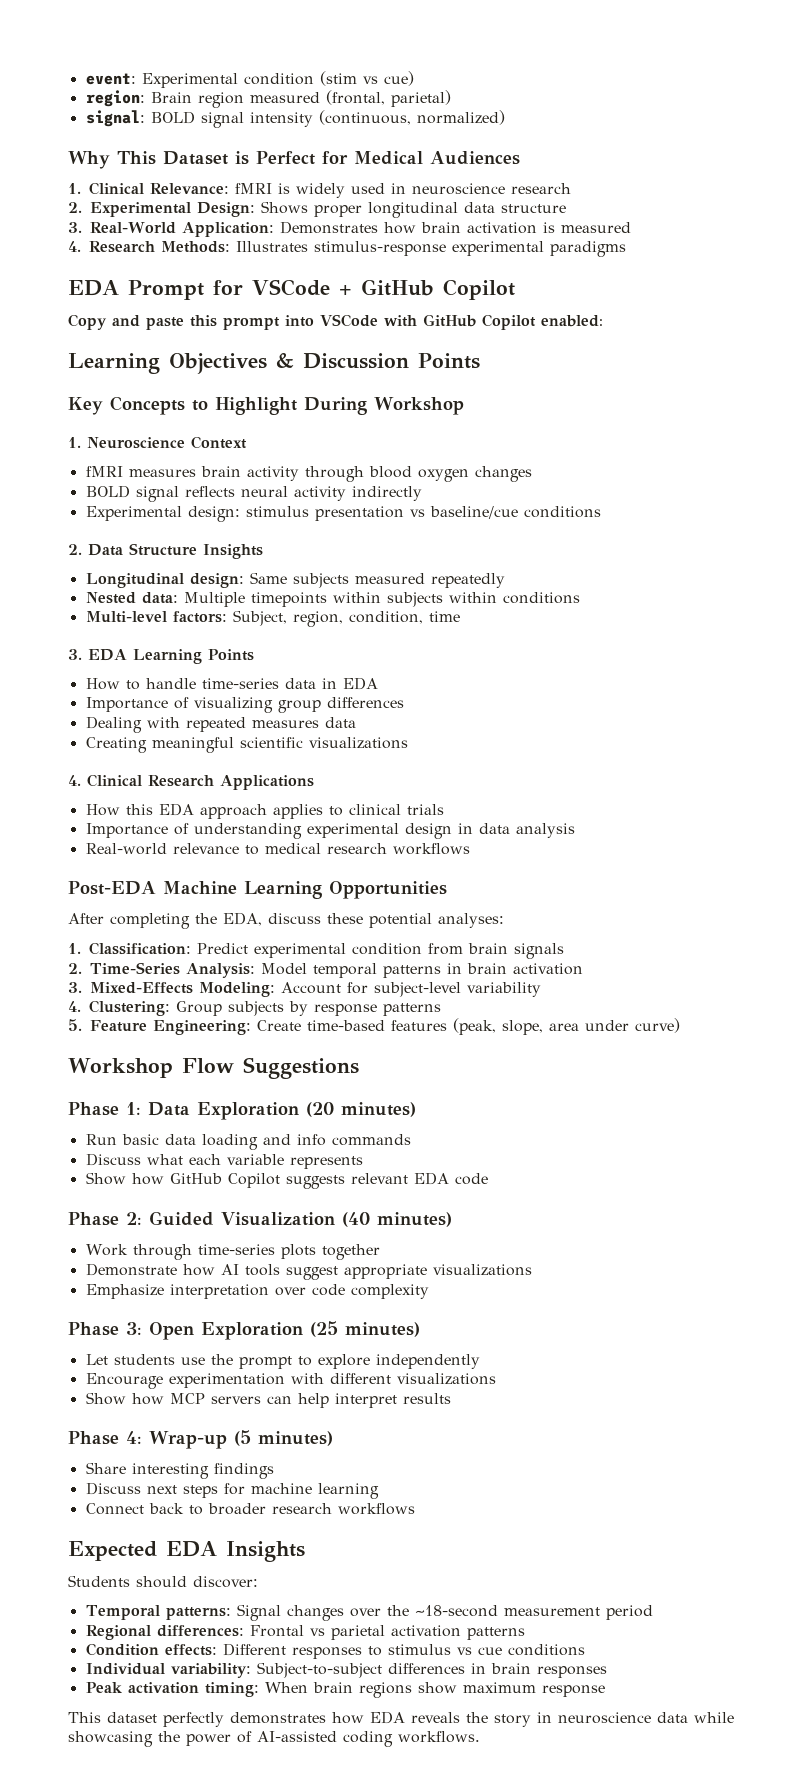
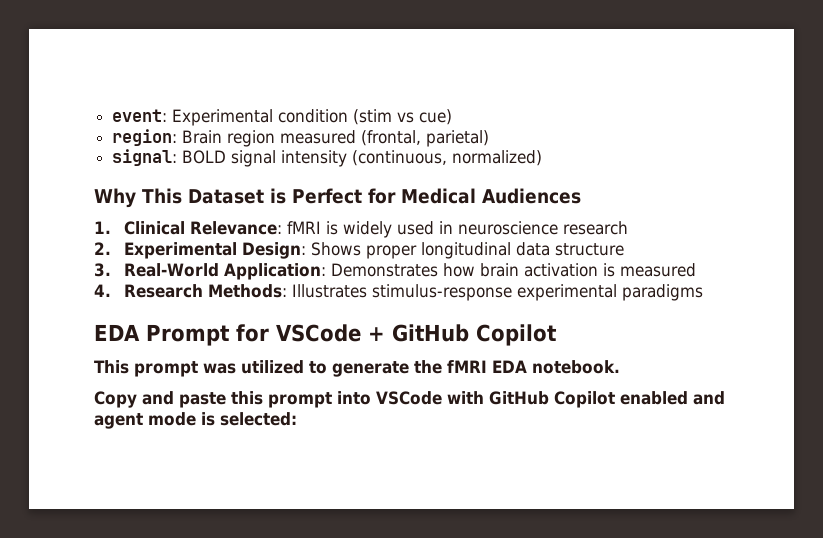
+ This prompt was utilized to generate the fMRI EDA notebook.
- Copy and paste this prompt into VSCode with GitHub Copilot enabled:
- Learning Objectives & Discussion Points
- Key Concepts to Highlight During Workshop
- 1. Neuroscience Context
- fMRI measures brain activity through blood oxygen changes
- BOLD signal reflects neural activity indirectly
- Experimental design: stimulus presentation vs baseline/cue conditions
- 2. Data Structure Insights
- Longitudinal design: Same subjects measured repeatedly
- Nested data: Multiple timepoints within subjects within conditions
- Multi-level factors: Subject, region, condition, time
- 3. EDA Learning Points
- How to handle time-series data in EDA
- Importance of visualizing group differences
- Dealing with repeated measures data
- Creating meaningful scientific visualizations
- 4. Clinical Research Applications
- How this EDA approach applies to clinical trials
- Importance of understanding experimental design in data analysis
- Real-world relevance to medical research workflows
- Post-EDA Machine Learning Opportunities
- After completing the EDA, discuss these potential analyses:
- 1. Classification: Predict experimental condition from brain signals
- 2. Time-Series Analysis: Model temporal patterns in brain activation
- 3. Mixed-Effects Modeling: Account for subject-level variability
- 4. Clustering: Group subjects by response patterns
- 5. Feature Engineering: Create time-based features (peak, slope, area under curve)
- Workshop Flow Suggestions
- Phase 1: Data Exploration (20 minutes)
- Run basic data loading and info commands
- Discuss what each variable represents
- Show how GitHub Copilot suggests relevant EDA code
- Phase 2: Guided Visualization (40 minutes)
- Work through time-series plots together
- Demonstrate how AI tools suggest appropriate visualizations
- Emphasize interpretation over code complexity
- Phase 3: Open Exploration (25 minutes)
- Let students use the prompt to explore independently
- Encourage experimentation with different visualizations
- Show how MCP servers can help interpret results
- Phase 4: Wrap-up (5 minutes)
- Share interesting findings
- Discuss next steps for machine learning
- Connect back to broader research workflows
- Expected EDA Insights
- Students should discover:
- Temporal patterns: Signal changes over the ~18-second measurement period
- Regional differences: Frontal vs parietal activation patterns
- Condition effects: Different responses to stimulus vs cue conditions
- Individual variability: Subject-to-subject differences in brain responses
- Peak activation timing: When brain regions show maximum response
- This dataset perfectly demonstrates how EDA reveals the story in neuroscience data while showcasing the power of AI-assisted coding workflows.
+ Copy and paste this prompt into VSCode with GitHub Copilot enabled and agent mode is selected:

